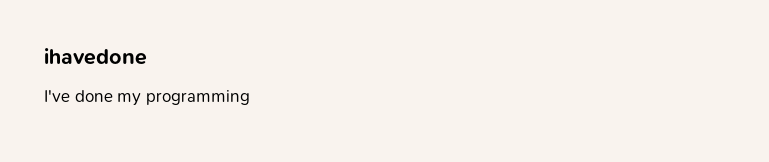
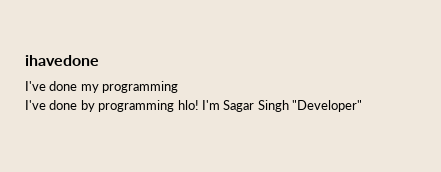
+ I've done by programming hlo! I'm Sagar Singh "Developer"

